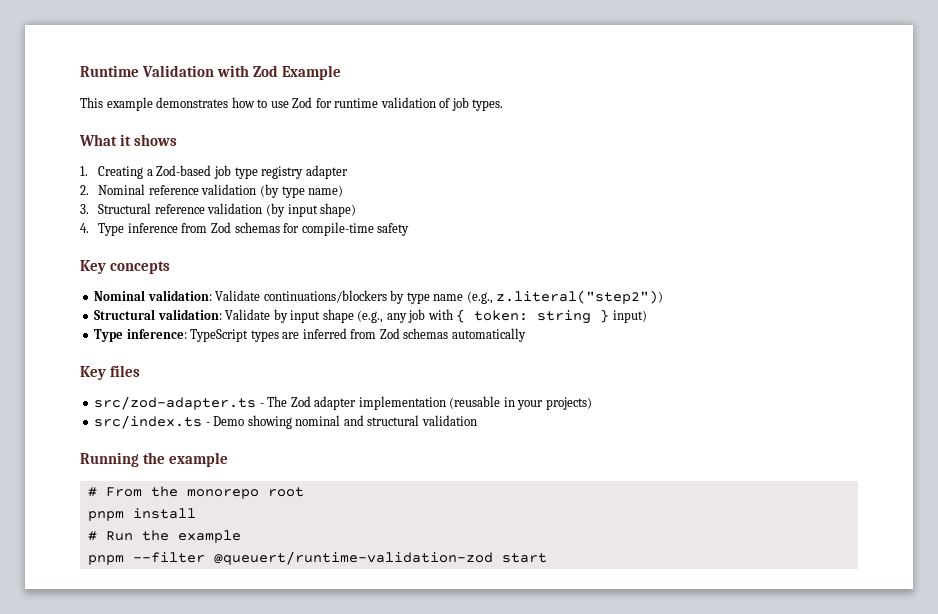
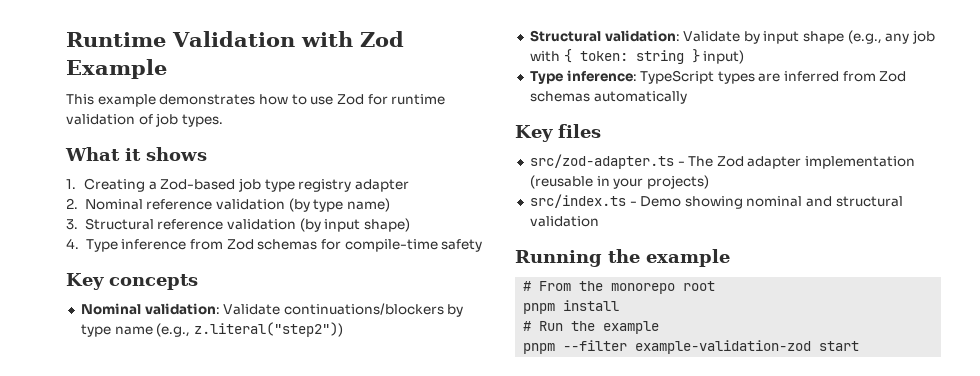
- pnpm --filter @queuert/runtime-validation-zod start
+ pnpm --filter example-validation-zod start

